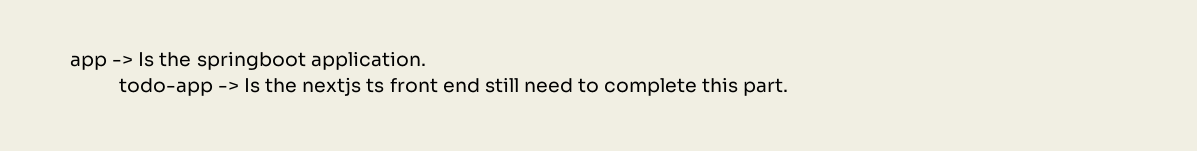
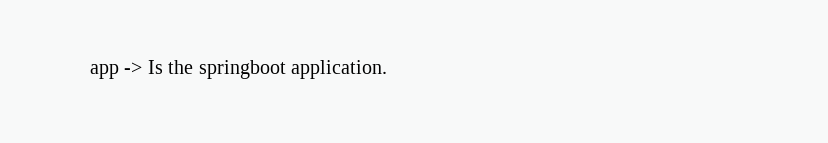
- todo-app -> Is the nextjs ts front end still need to complete this part.

